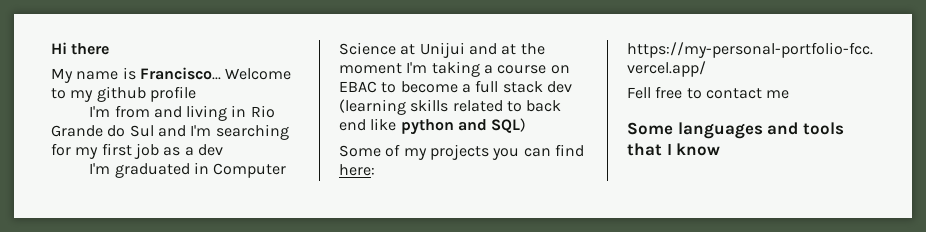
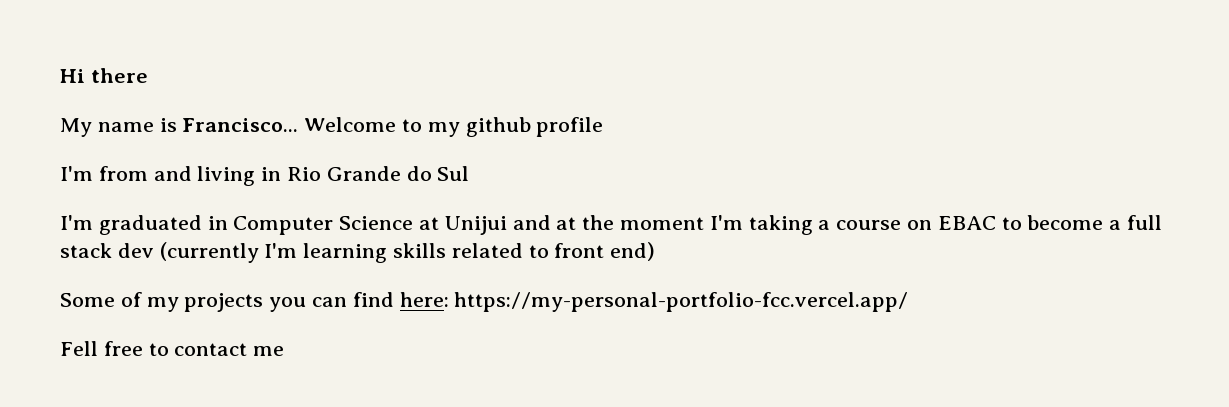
- I'm from and living in Rio Grande do Sul and I'm searching for my first job as a dev
+ I'm from and living in Rio Grande do Sul
- I'm graduated in Computer Science at Unijui and at the moment I'm taking a course on EBAC to become a full stack dev (learning skills related to back end like python and SQL)
+ I'm graduated in Computer Science at Unijui and at the moment I'm taking a course on EBAC to become a full stack dev (currently I'm learning skills related to front end)
- Some languages and tools that I know

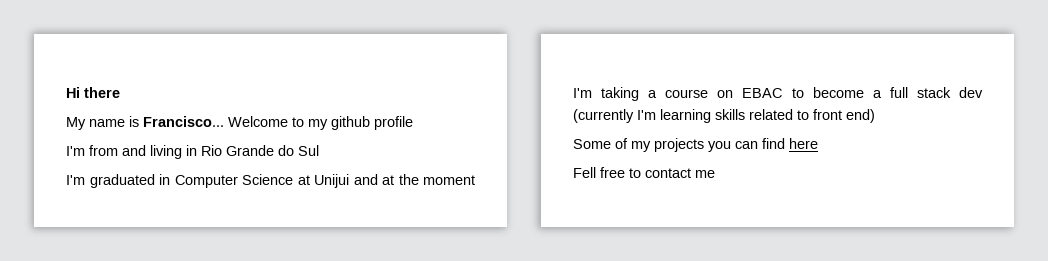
- Some of my projects you can find here: https://my-personal-portfolio-fcc.vercel.app/
+ Some of my projects you can find here

